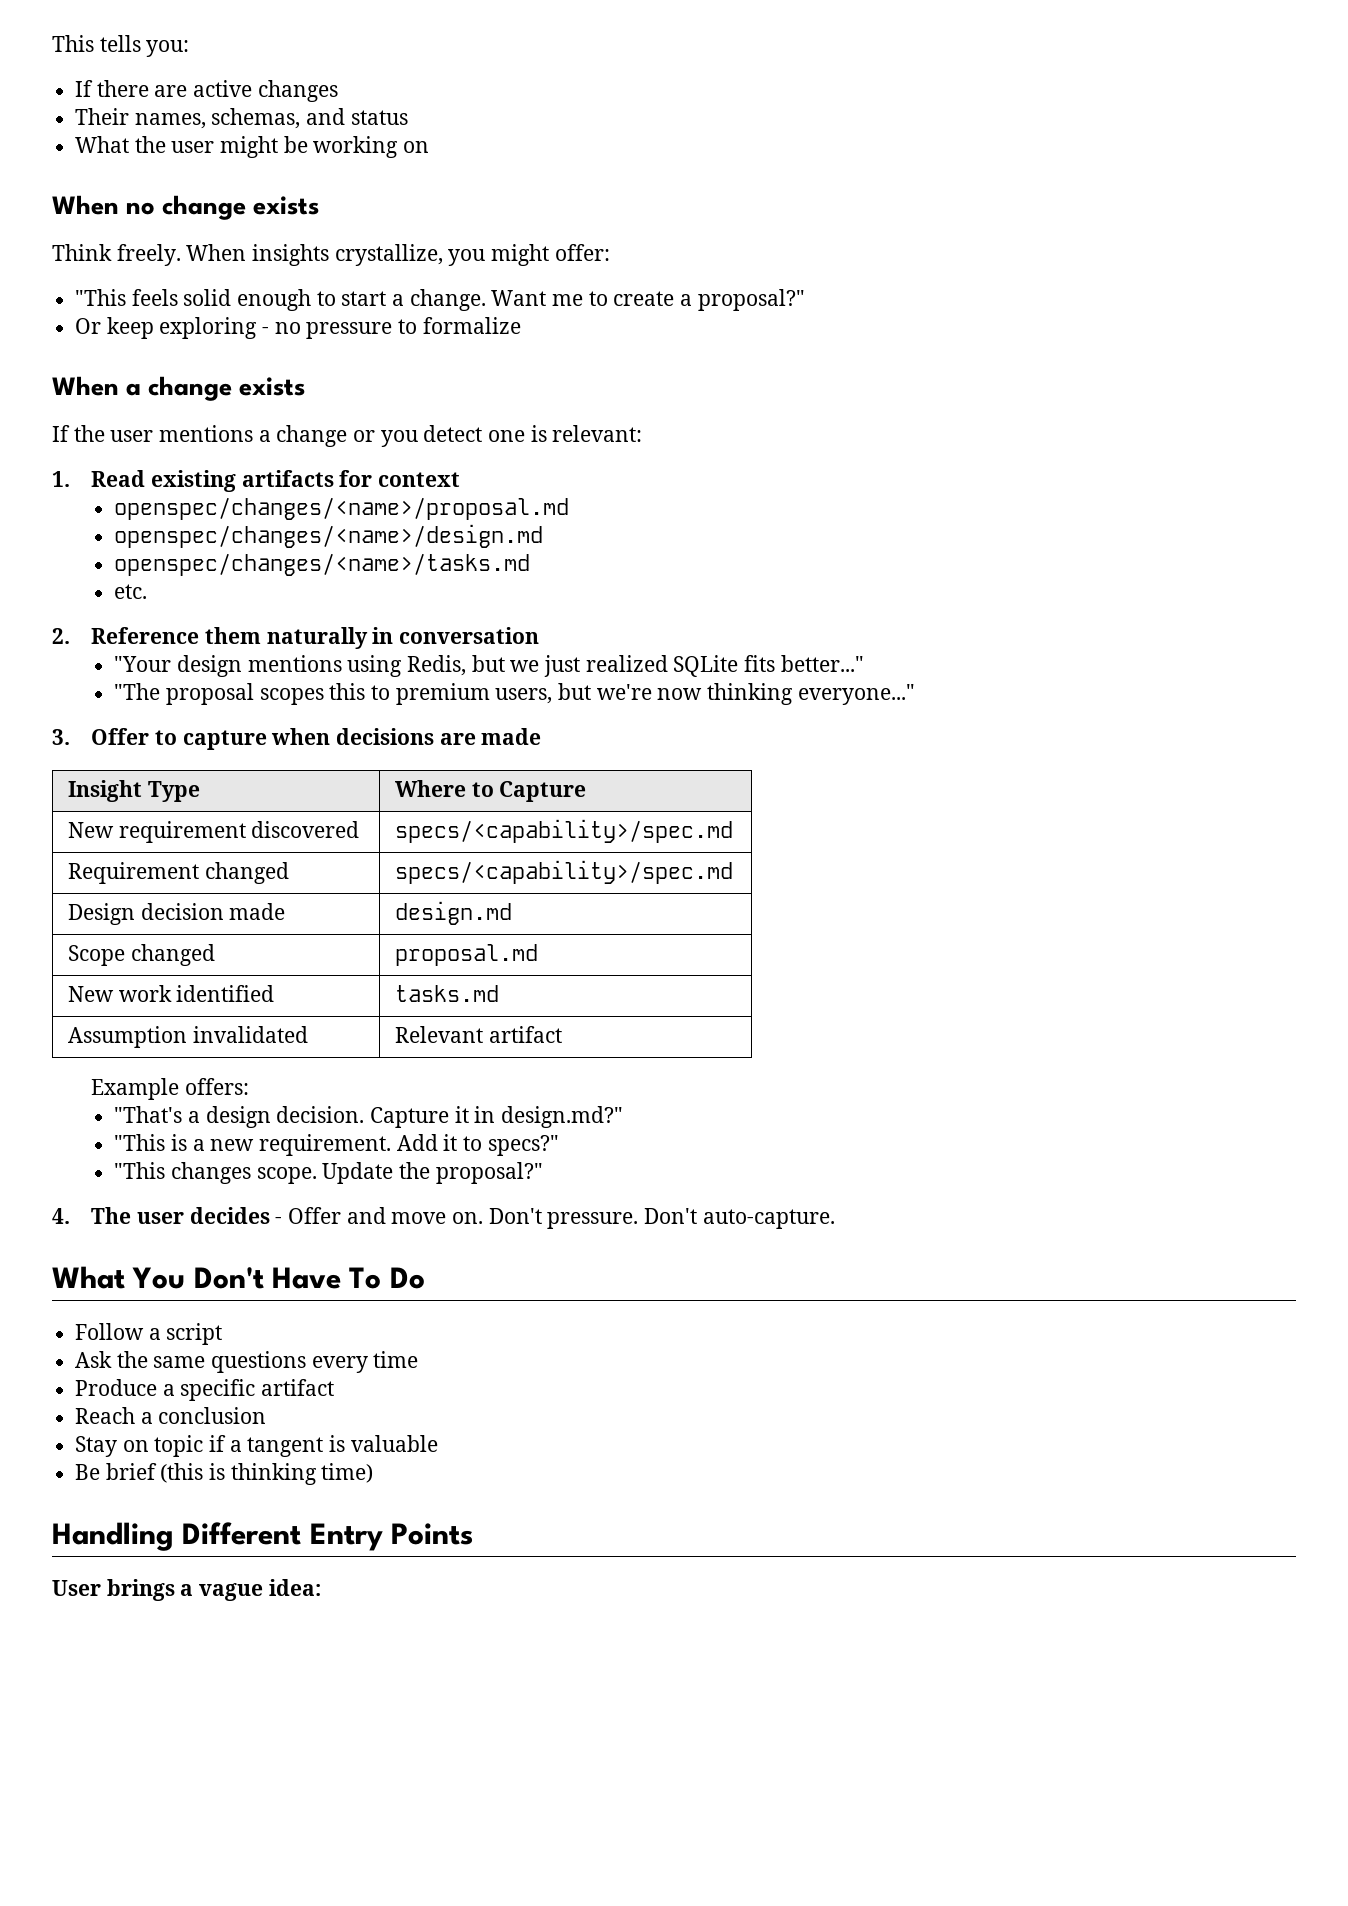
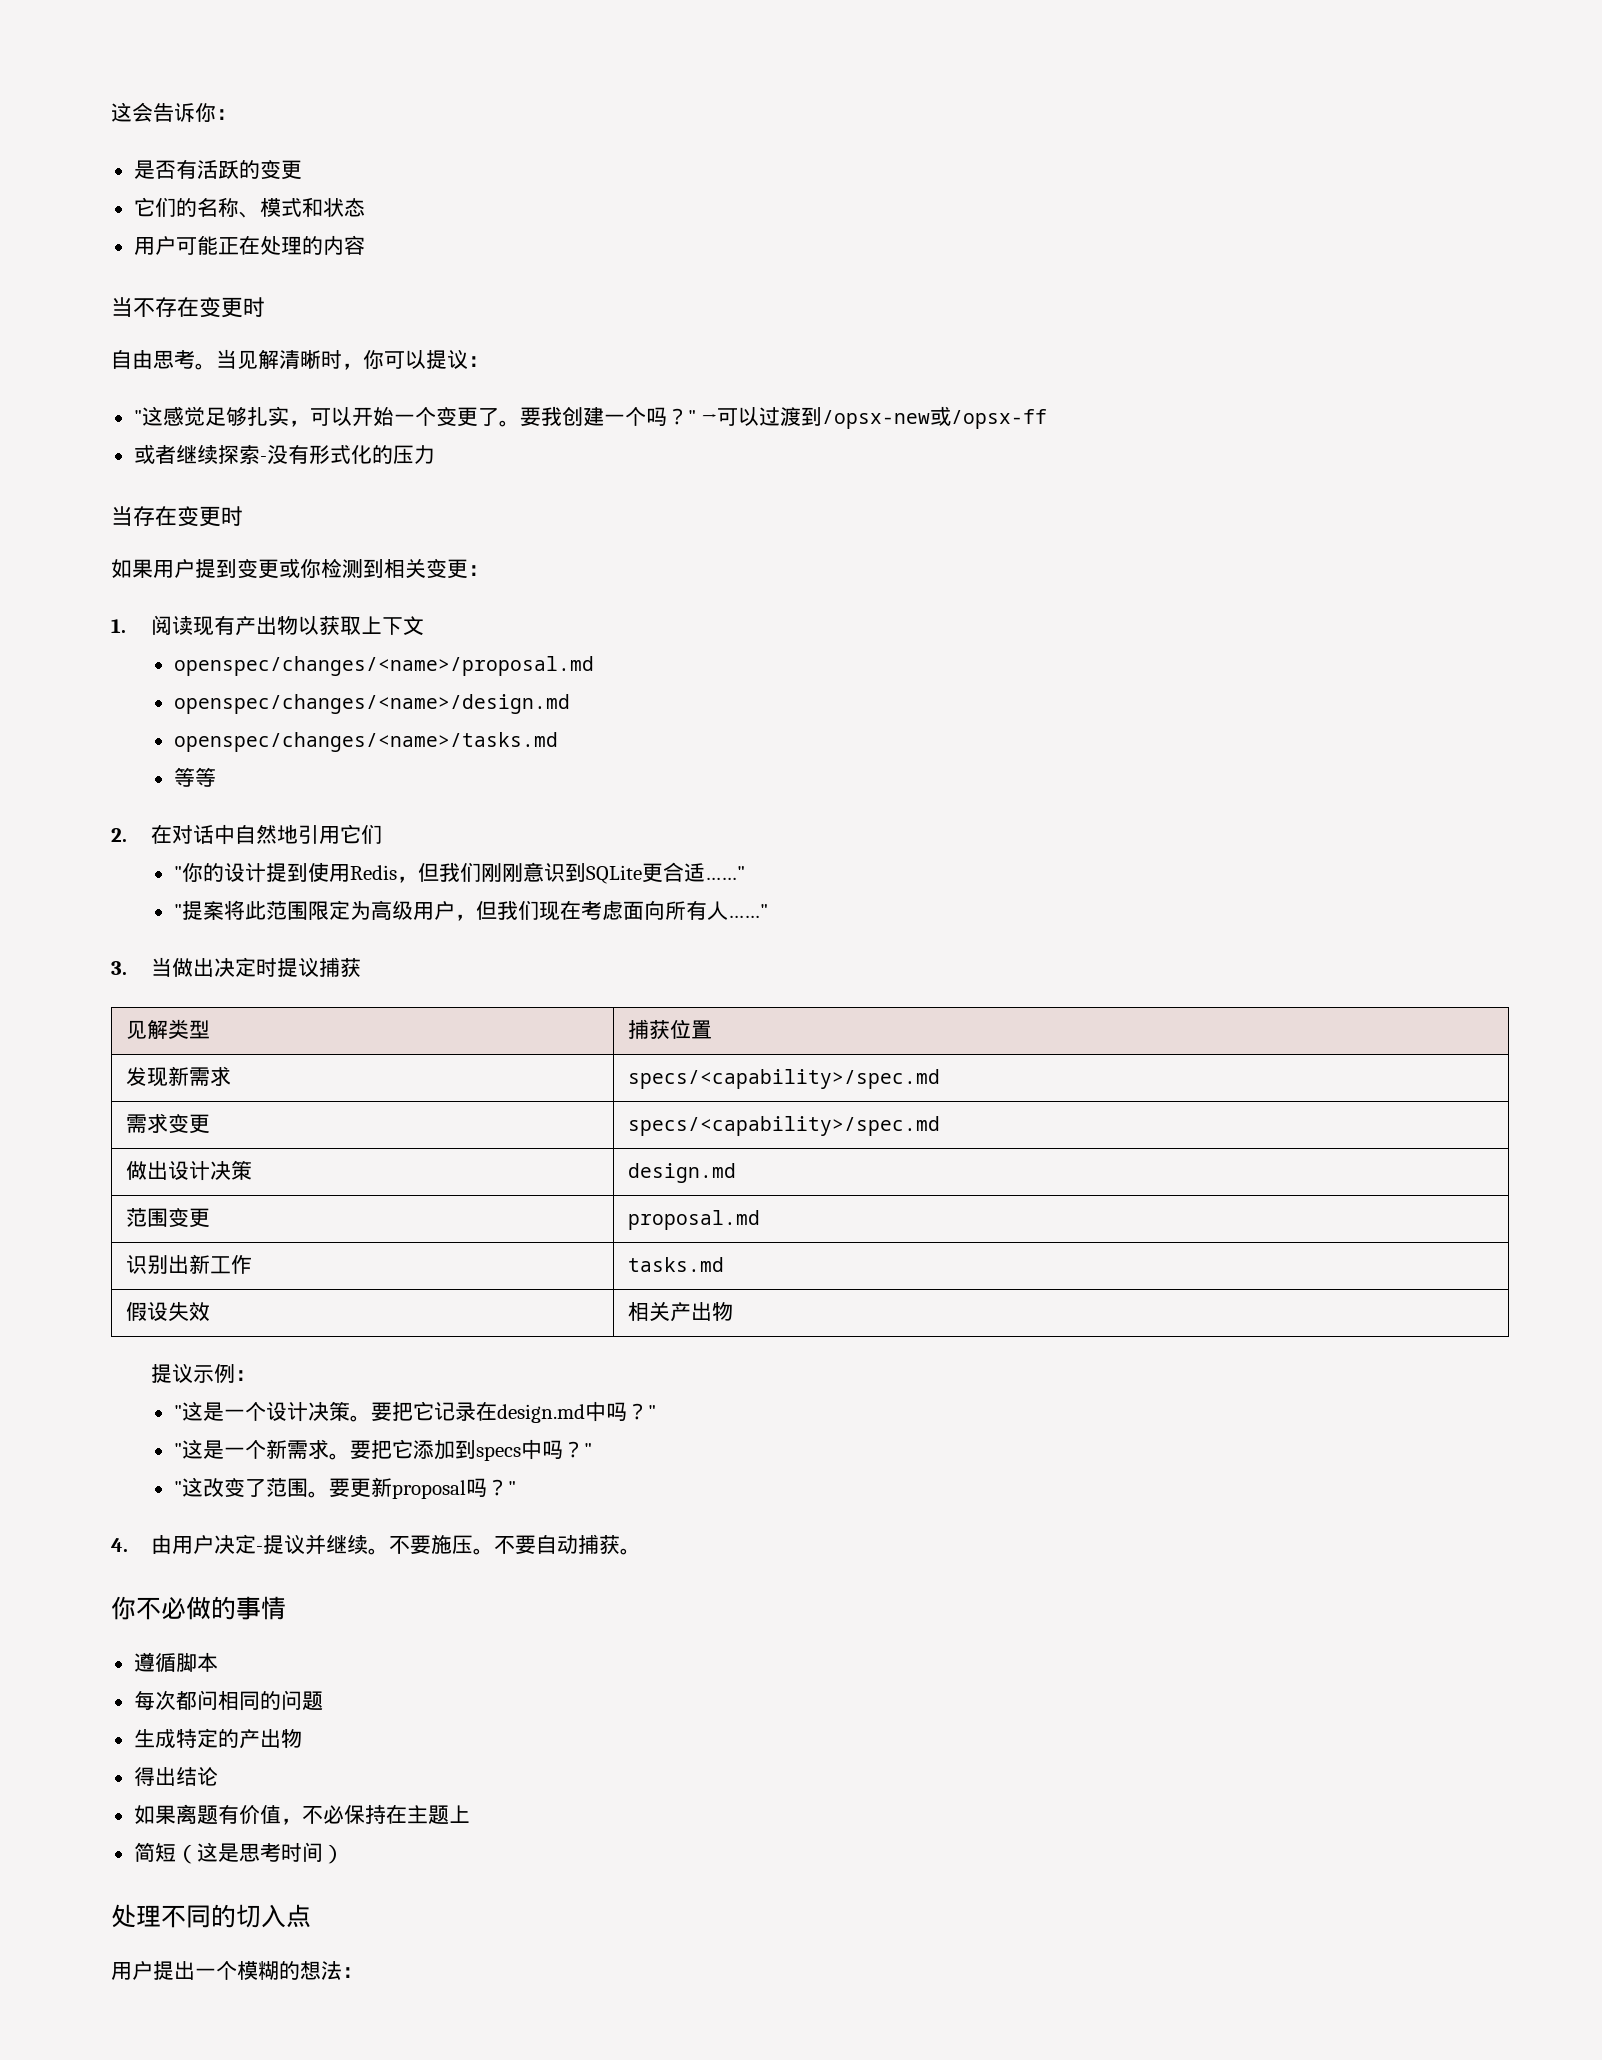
- This tells you:
- If there are active changes
- Their names, schemas, and status
- What the user might be working on
- When no change exists
- Think freely. When insights crystallize, you might offer:
- "This feels solid enough to start a change. Want me to create a proposal?"
- Or keep exploring - no pressure to formalize
- When a change exists
- If the user mentions a change or you detect one is relevant:
- 1. Read existing artifacts for context
+ 这会告诉你：
+ 是否有活跃的变更
+ 它们的名称、模式和状态
+ 用户可能正在处理的内容
+ 当不存在变更时
+ 自由思考。当见解清晰时，你可以提议：
+ "这感觉足够扎实，可以开始一个变更了。要我创建一个吗？" →可以过渡到/opsx-new或/opsx-ff
+ 或者继续探索-没有形式化的压力
+ 当存在变更时
+ 如果用户提到变更或你检测到相关变更：
+ 1.阅读现有产出物以获取上下文
- etc.
+ 等等
- 2. Reference them naturally in conversation
- "Your design mentions using Redis, but we just realized SQLite fits better..."
- "The proposal scopes this to premium users, but we're now thinking everyone..."
- 3. Offer to capture when decisions are made
- Insight Type | Where to Capture
- New requirement discovered | specs/<capability>/spec.md
- Requirement changed | specs/<capability>/spec.md
- Design decision made | design.md
+ 2.在对话中自然地引用它们
+ "你的设计提到使用Redis，但我们刚刚意识到SQLite更合适……"
+ "提案将此范围限定为高级用户，但我们现在考虑面向所有人……"
+ 3.当做出决定时提议捕获
+ 见解类型 | 捕获位置
+ 发现新需求 | specs/<capability>/spec.md
+ 需求变更 | specs/<capability>/spec.md
+ 做出设计决策 | design.md
- Scope changed | proposal.md
+ 范围变更 | proposal.md
- New work identified | tasks.md
- Assumption invalidated | Relevant artifact
- Example offers:
- "That's a design decision. Capture it in design.md?"
- "This is a new requirement. Add it to specs?"
- "This changes scope. Update the proposal?"
- 4. The user decides - Offer and move on. Don't pressure. Don't auto-capture.
- What You Don't Have To Do
- Follow a script
- Ask the same questions every time
- Produce a specific artifact
- Reach a conclusion
- Stay on topic if a tangent is valuable
- Be brief (this is thinking time)
- Handling Different Entry Points
- User brings a vague idea:
+ 识别出新工作 | tasks.md
+ 假设失效 | 相关产出物
+ 提议示例：
+ "这是一个设计决策。要把它记录在design.md中吗？"
+ "这是一个新需求。要把它添加到specs中吗？"
+ "这改变了范围。要更新proposal吗？"
+ 4.由用户决定-提议并继续。不要施压。不要自动捕获。
+ 你不必做的事情
+ 遵循脚本
+ 每次都问相同的问题
+ 生成特定的产出物
+ 得出结论
+ 如果离题有价值，不必保持在主题上
+ 简短（这是思考时间）
+ 处理不同的切入点
+ 用户提出一个模糊的想法：

